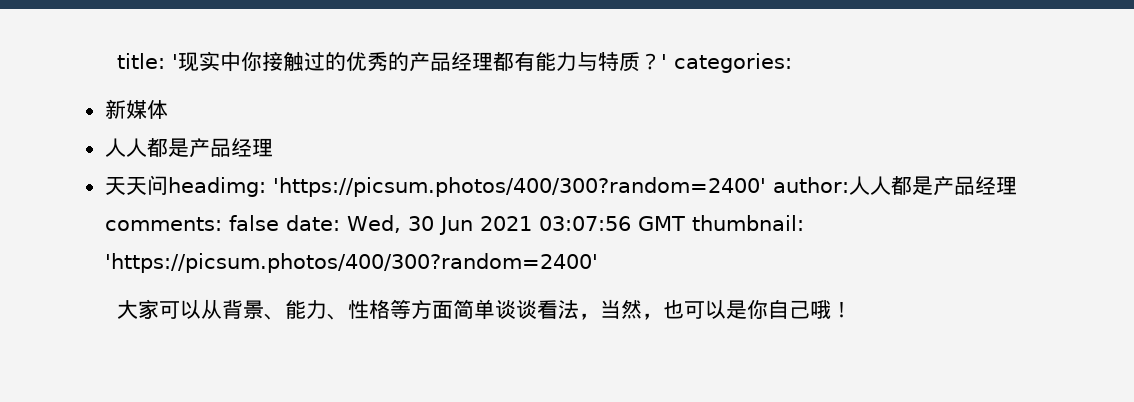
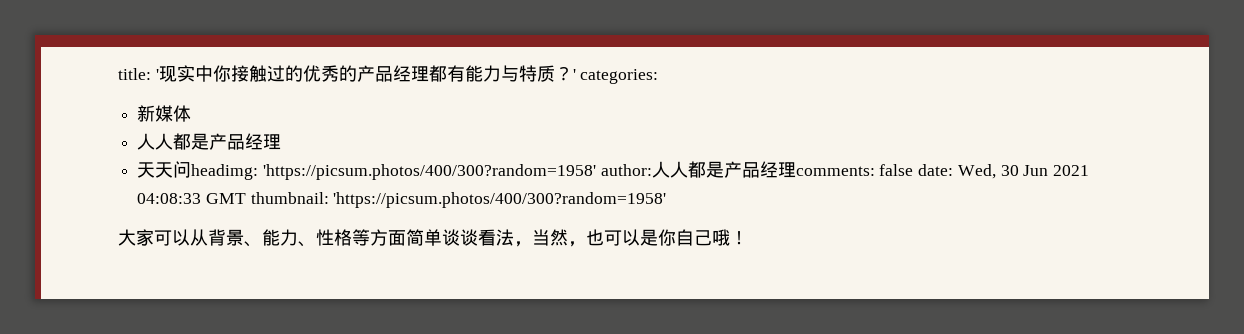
- 天天问headimg: 'https://picsum.photos/400/300?random=2400' author:人人都是产品经理comments: false date: Wed, 30 Jun 2021 03:07:56 GMT thumbnail: 'https://picsum.photos/400/300?random=2400'
+ 天天问headimg: 'https://picsum.photos/400/300?random=1958' author:人人都是产品经理comments: false date: Wed, 30 Jun 2021 04:08:33 GMT thumbnail: 'https://picsum.photos/400/300?random=1958'

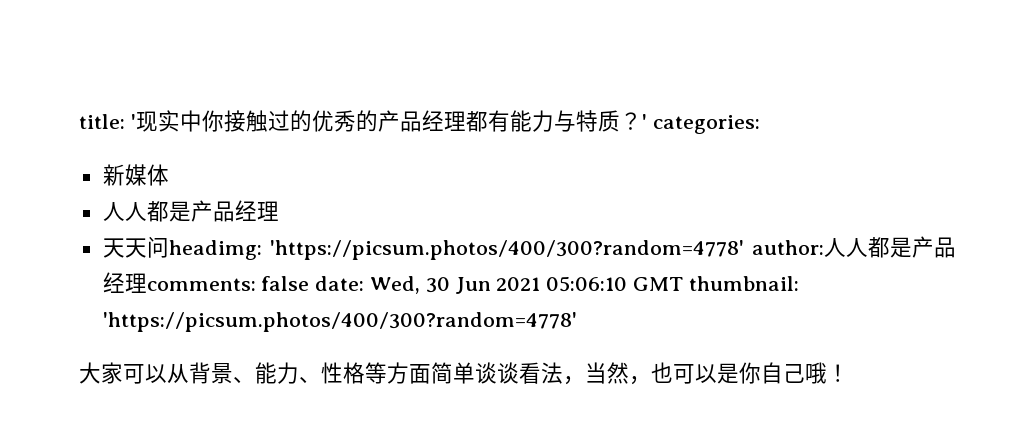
- 天天问headimg: 'https://picsum.photos/400/300?random=1958' author:人人都是产品经理comments: false date: Wed, 30 Jun 2021 04:08:33 GMT thumbnail: 'https://picsum.photos/400/300?random=1958'
+ 天天问headimg: 'https://picsum.photos/400/300?random=4778' author:人人都是产品经理comments: false date: Wed, 30 Jun 2021 05:06:10 GMT thumbnail: 'https://picsum.photos/400/300?random=4778'

